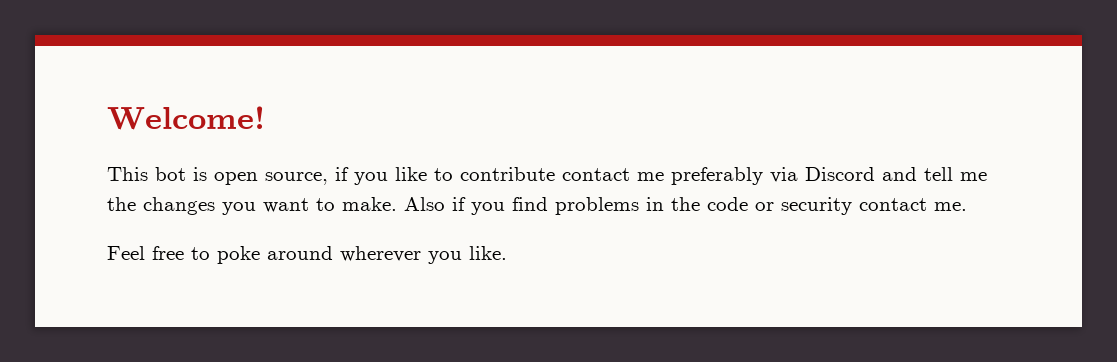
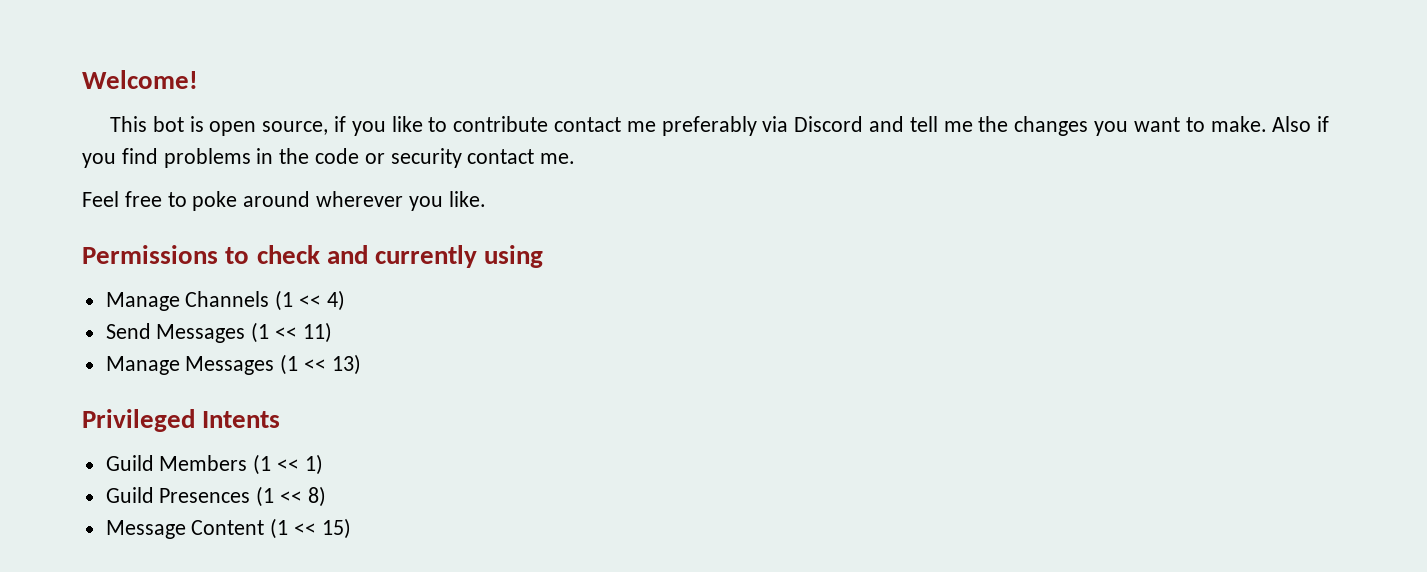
+ Permissions to check and currently using
+ Manage Channels (1 << 4)
+ Send Messages (1 << 11)
+ Manage Messages (1 << 13)
+ Privileged Intents
+ Guild Members (1 << 1)
+ Guild Presences (1 << 8)
+ Message Content (1 << 15)

